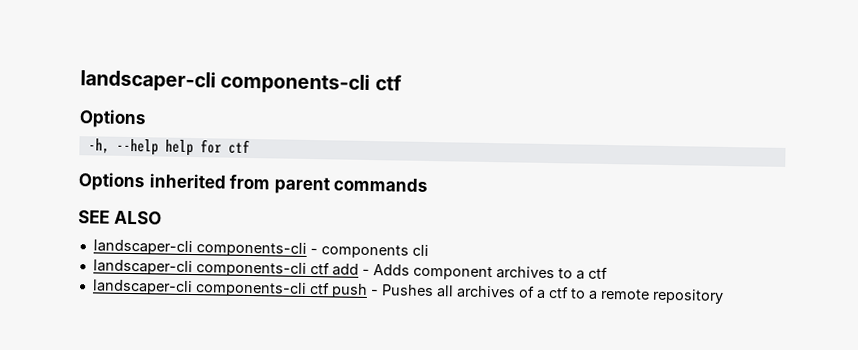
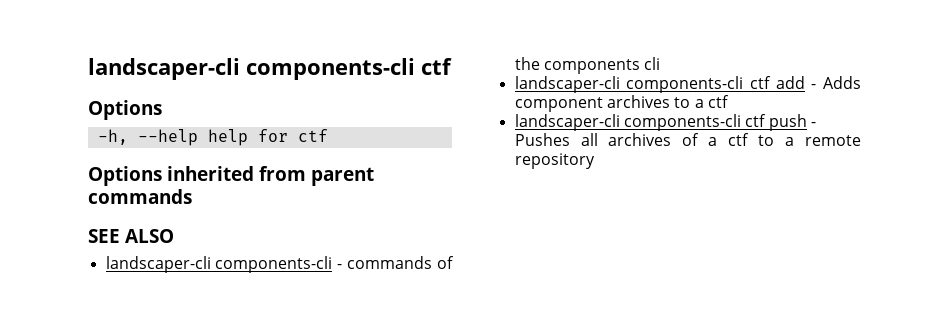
- landscaper-cli components-cli - components cli
+ landscaper-cli components-cli - commands of the components cli

